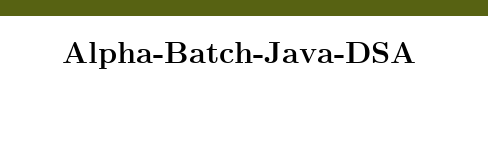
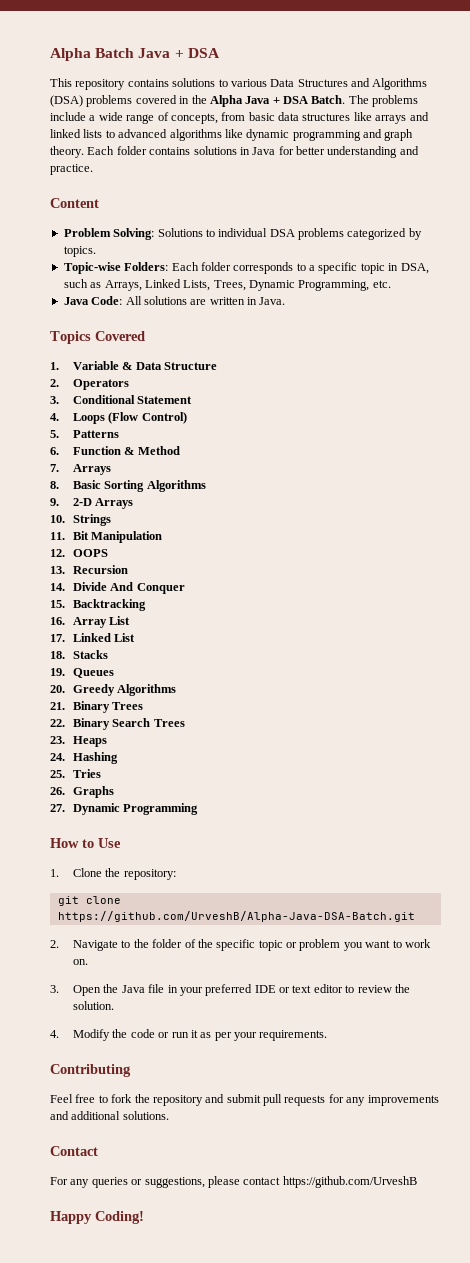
- Alpha-Batch-Java-DSA
+ Alpha Batch Java + DSA
+ This repository contains solutions to various Data Structures and Algorithms (DSA) problems covered in the Alpha Java + DSA Batch. The problems include a wide range of concepts, from basic data structures like arrays and linked lists to advanced algorithms like dynamic programming and graph theory. Each folder contains solutions in Java for better understanding and practice.
+ Content
+ Problem Solving: Solutions to individual DSA problems categorized by topics.
+ Topic-wise Folders: Each folder corresponds to a specific topic in DSA, such as Arrays, Linked Lists, Trees, Dynamic Programming, etc.
+ Java Code: All solutions are written in Java.
+ Topics Covered
+ 1. Variable & Data Structure
+ 2. Operators
+ 3. Conditional Statement
+ 4. Loops (Flow Control)
+ 5. Patterns
+ 6. Function & Method
+ 7. Arrays
+ 8. Basic Sorting Algorithms
+ 9. 2-D Arrays
+ 10. Strings
+ 11. Bit Manipulation
+ 12. OOPS
+ 13. Recursion
+ 14. Divide And Conquer
+ 15. Backtracking
+ 16. Array List
+ 17. Linked List
+ 18. Stacks
+ 19. Queues
+ 20. Greedy Algorithms
+ 21. Binary Trees
+ 22. Binary Search Trees
+ 23. Heaps
+ 24. Hashing
+ 25. Tries
+ 26. Graphs
+ 27. Dynamic Programming
+ How to Use
+ 1. Clone the repository:
+ git clone https://github.com/UrveshB/Alpha-Java-DSA-Batch.git
+ 2. Navigate to the folder of the specific topic or problem you want to work on.
+ 3. Open the Java file in your preferred IDE or text editor to review the solution.
+ 4. Modify the code or run it as per your requirements.
+ Contributing
+ Feel free to fork the repository and submit pull requests for any improvements and additional solutions.
+ Contact
+ For any queries or suggestions, please contact https://github.com/UrveshB
+ Happy Coding!

